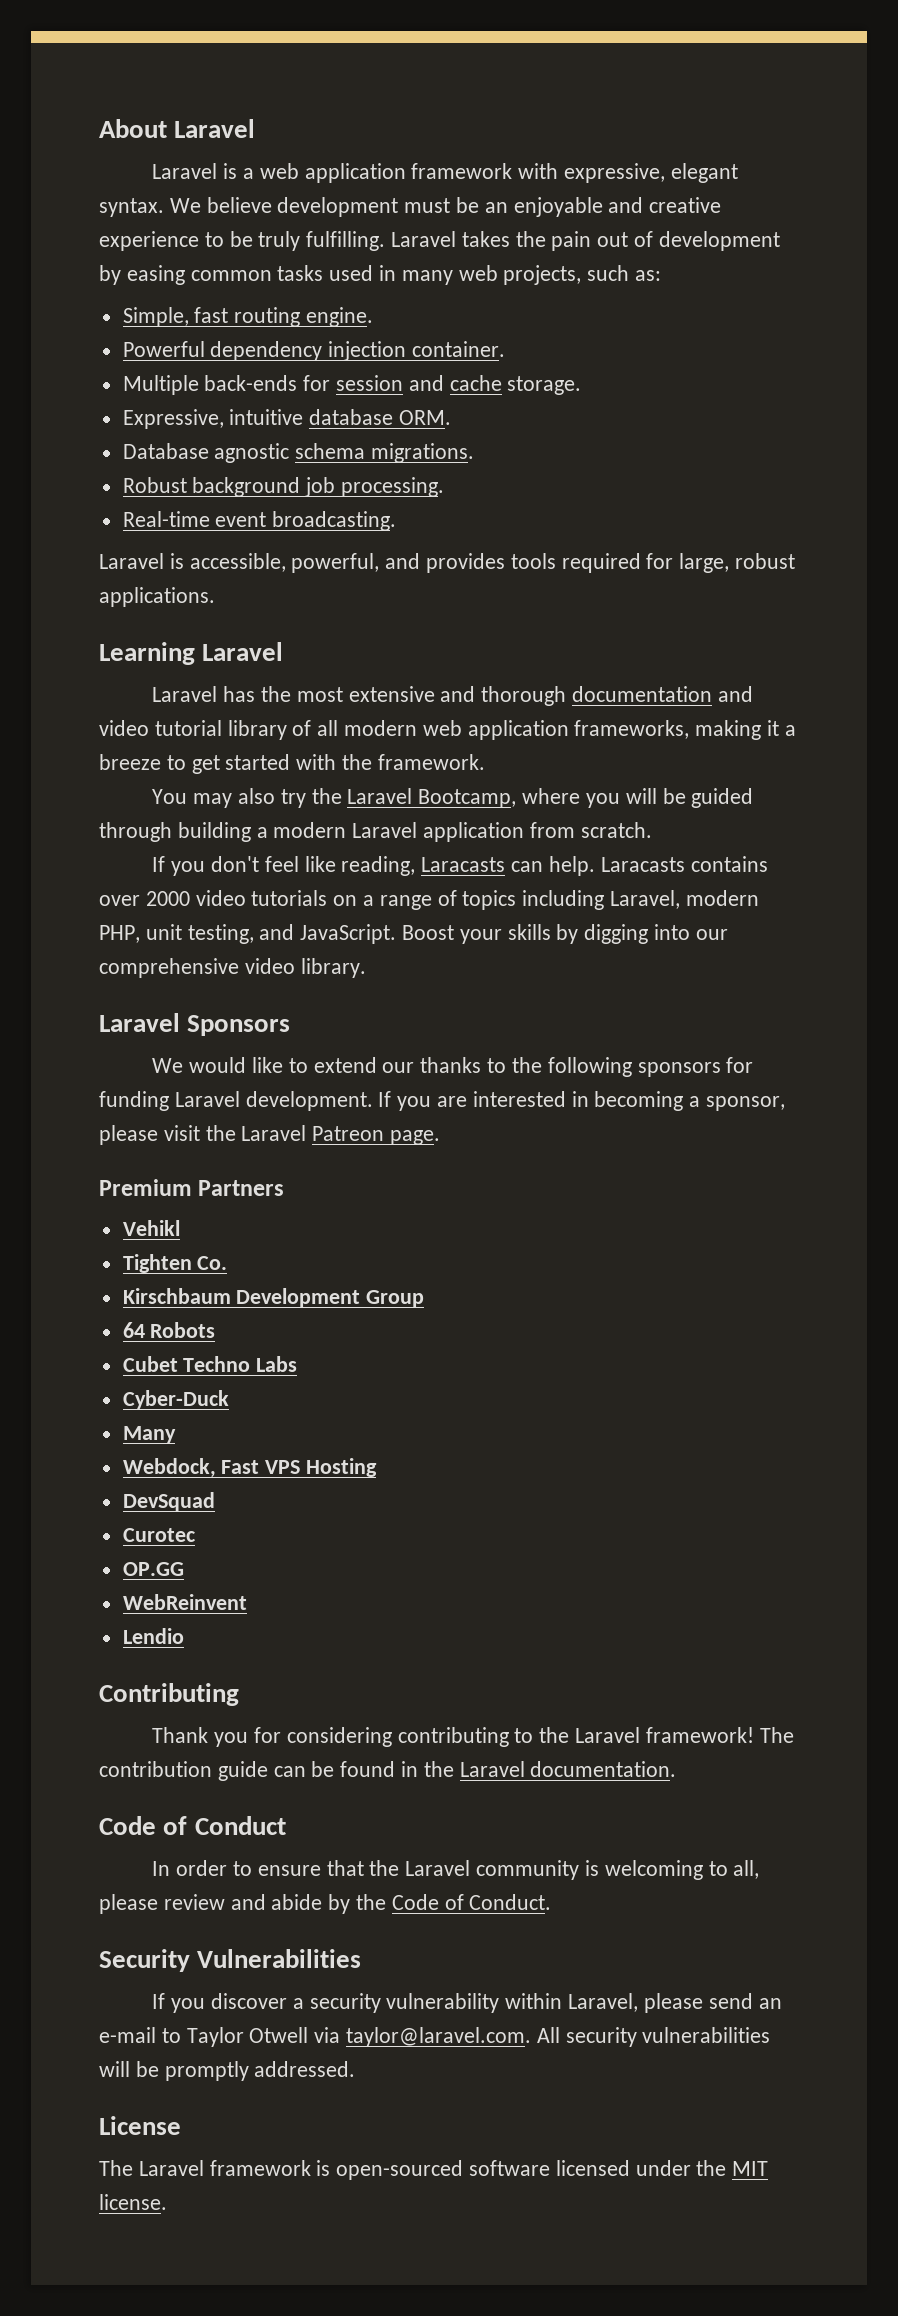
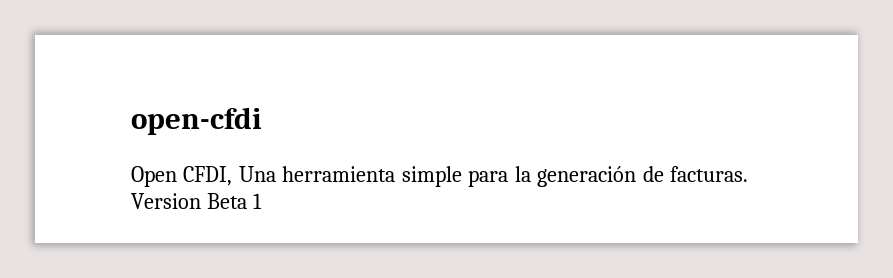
- About Laravel
- Laravel is a web application framework with expressive, elegant syntax. We believe development must be an enjoyable and creative experience to be truly fulfilling. Laravel takes the pain out of development by easing common tasks used in many web projects, such as:
- Simple, fast routing engine.
- Powerful dependency injection container.
- Multiple back-ends for session and cache storage.
- Expressive, intuitive database ORM.
- Database agnostic schema migrations.
- Robust background job processing.
- Real-time event broadcasting.
- Laravel is accessible, powerful, and provides tools required for large, robust applications.
- Learning Laravel
- Laravel has the most extensive and thorough documentation and video tutorial library of all modern web application frameworks, making it a breeze to get started with the framework.
- You may also try the Laravel Bootcamp, where you will be guided through building a modern Laravel application from scratch.
- If you don't feel like reading, Laracasts can help. Laracasts contains over 2000 video tutorials on a range of topics including Laravel, modern PHP, unit testing, and JavaScript. Boost your skills by digging into our comprehensive video library.
- Laravel Sponsors
- We would like to extend our thanks to the following sponsors for funding Laravel development. If you are interested in becoming a sponsor, please visit the Laravel Patreon page.
- Premium Partners
- Vehikl
- Tighten Co.
- Kirschbaum Development Group
- 64 Robots
- Cubet Techno Labs
- Cyber-Duck
- Many
- Webdock, Fast VPS Hosting
- DevSquad
- Curotec
- OP.GG
- WebReinvent
- Lendio
- Contributing
- Thank you for considering contributing to the Laravel framework! The contribution guide can be found in the Laravel documentation.
- Code of Conduct
- In order to ensure that the Laravel community is welcoming to all, please review and abide by the Code of Conduct.
- Security Vulnerabilities
- If you discover a security vulnerability within Laravel, please send an e-mail to Taylor Otwell via taylor@laravel.com. All security vulnerabilities will be promptly addressed.
- License
- The Laravel framework is open-sourced software licensed under the MIT license.
+ open-cfdi
+ Open CFDI, Una herramienta simple para la generación de facturas. Version Beta 1

